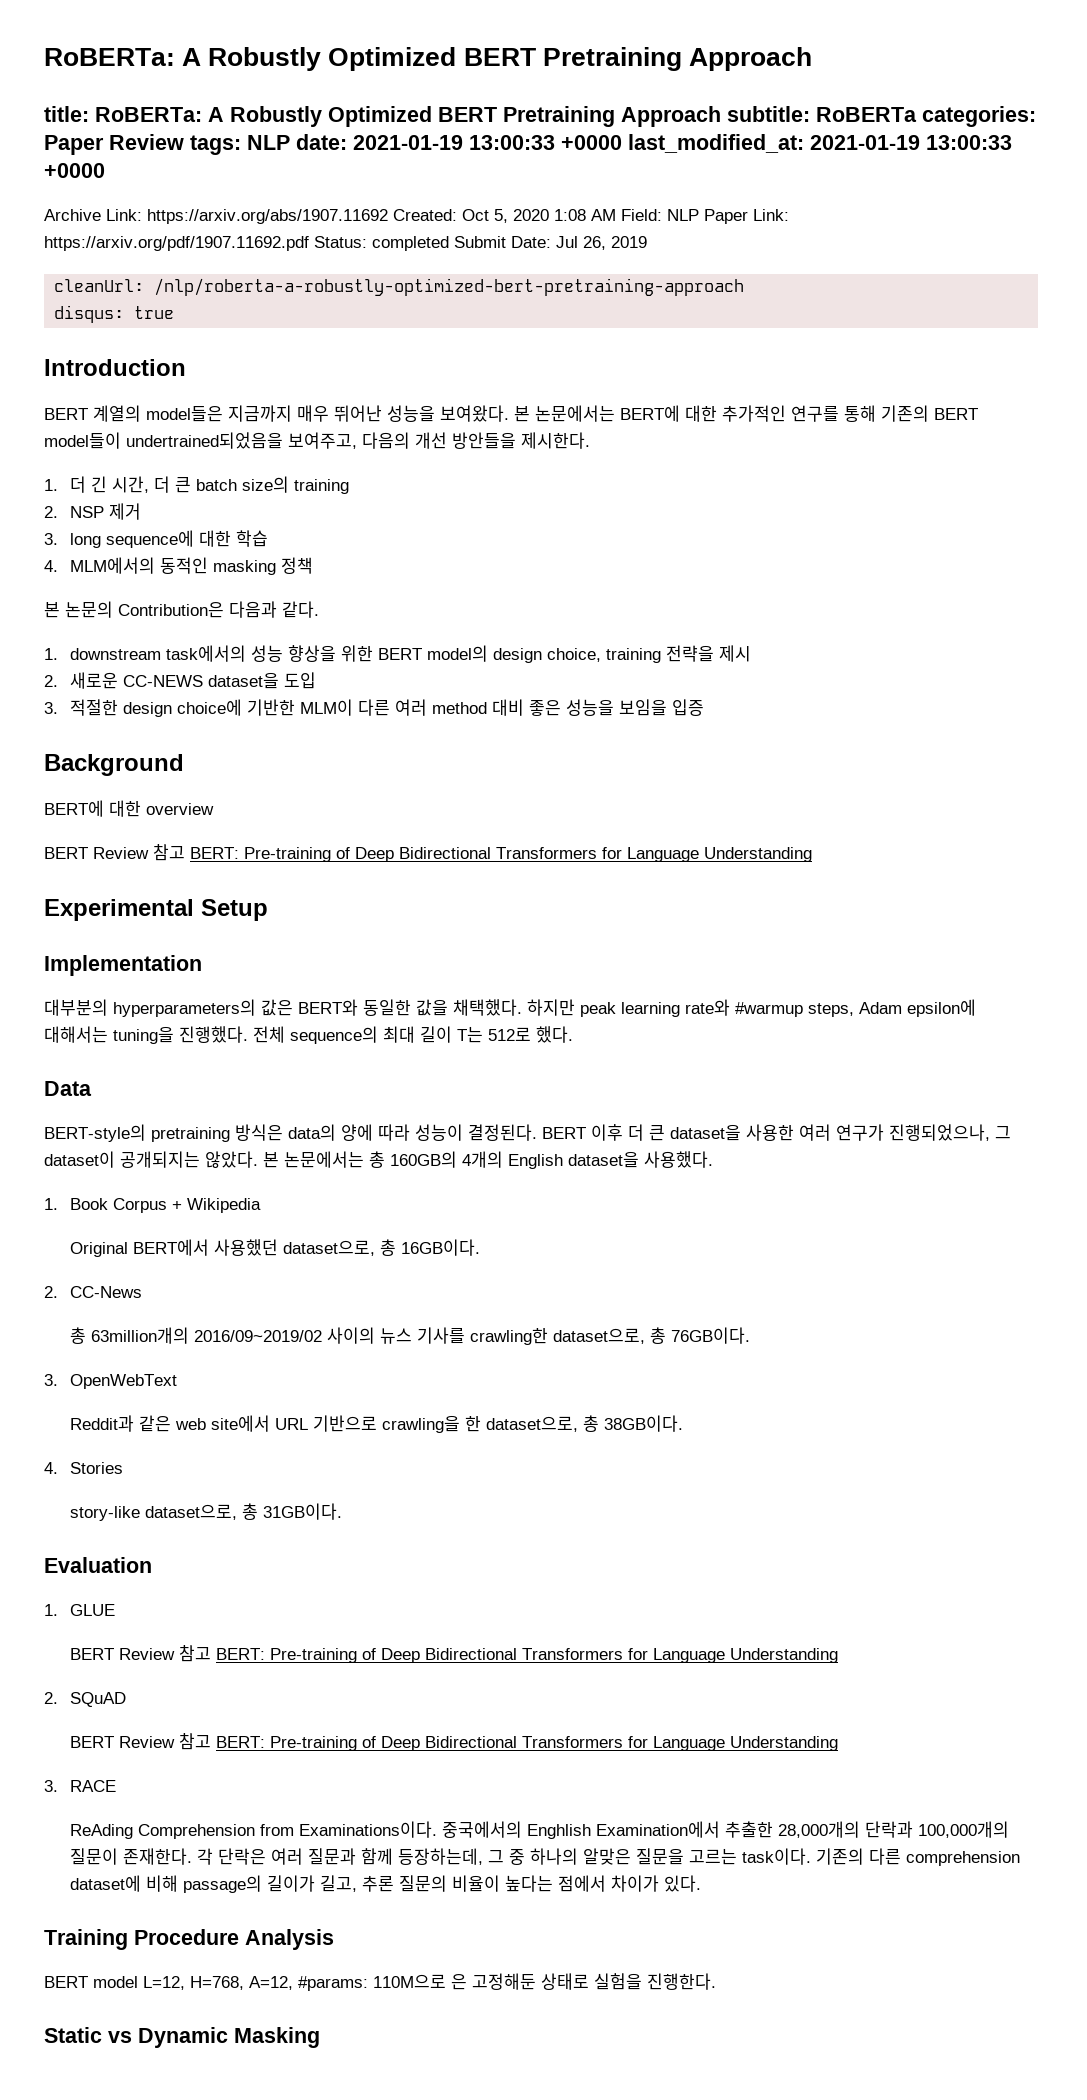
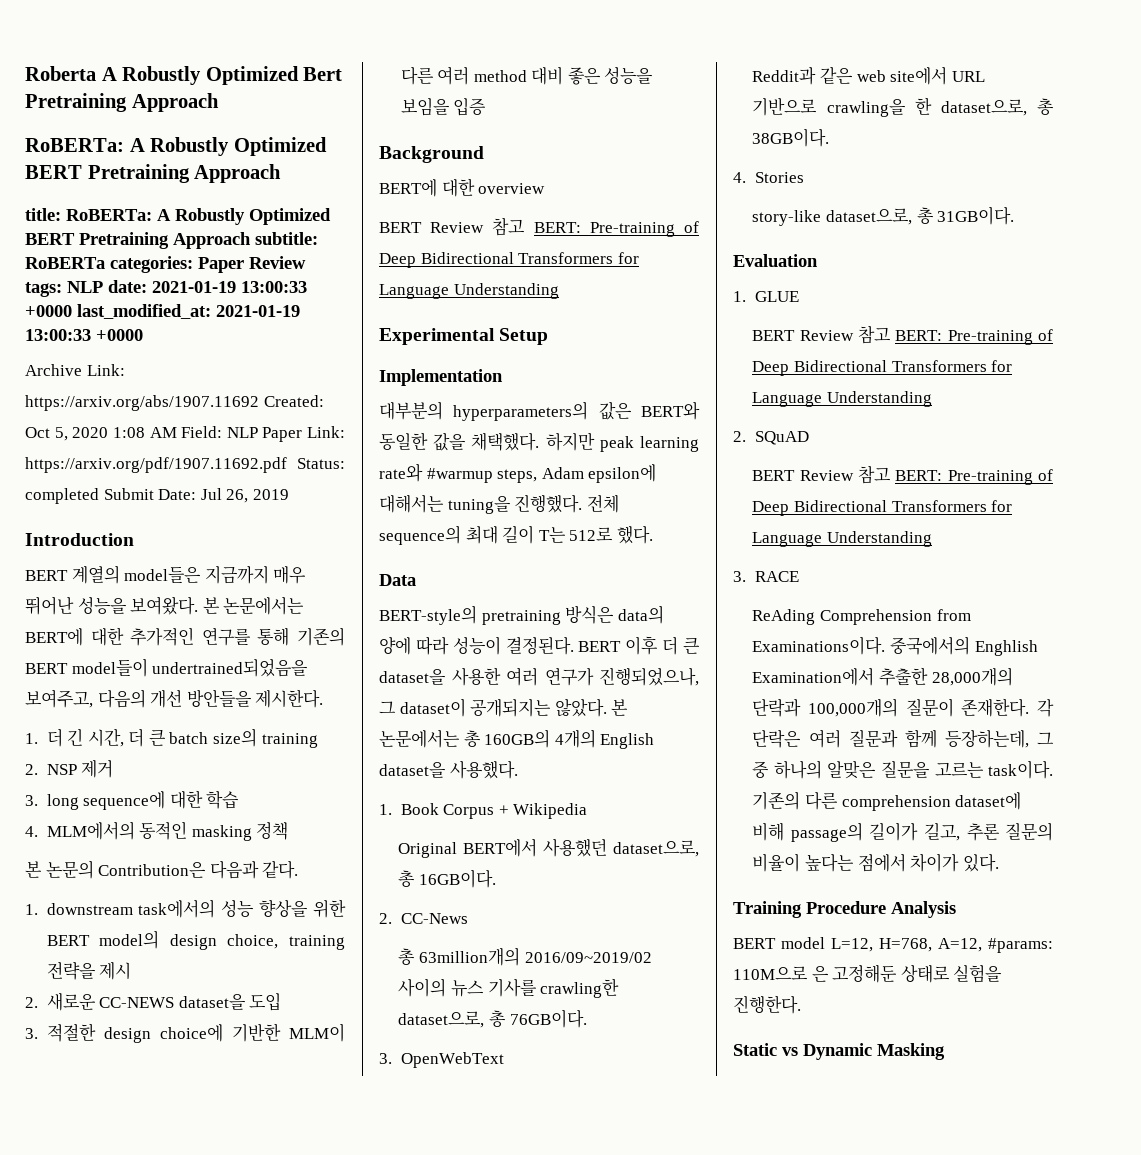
+ Roberta A Robustly Optimized Bert Pretraining Approach
- cleanUrl: /nlp/roberta-a-robustly-optimized-bert-pretraining-approach
- disqus: true

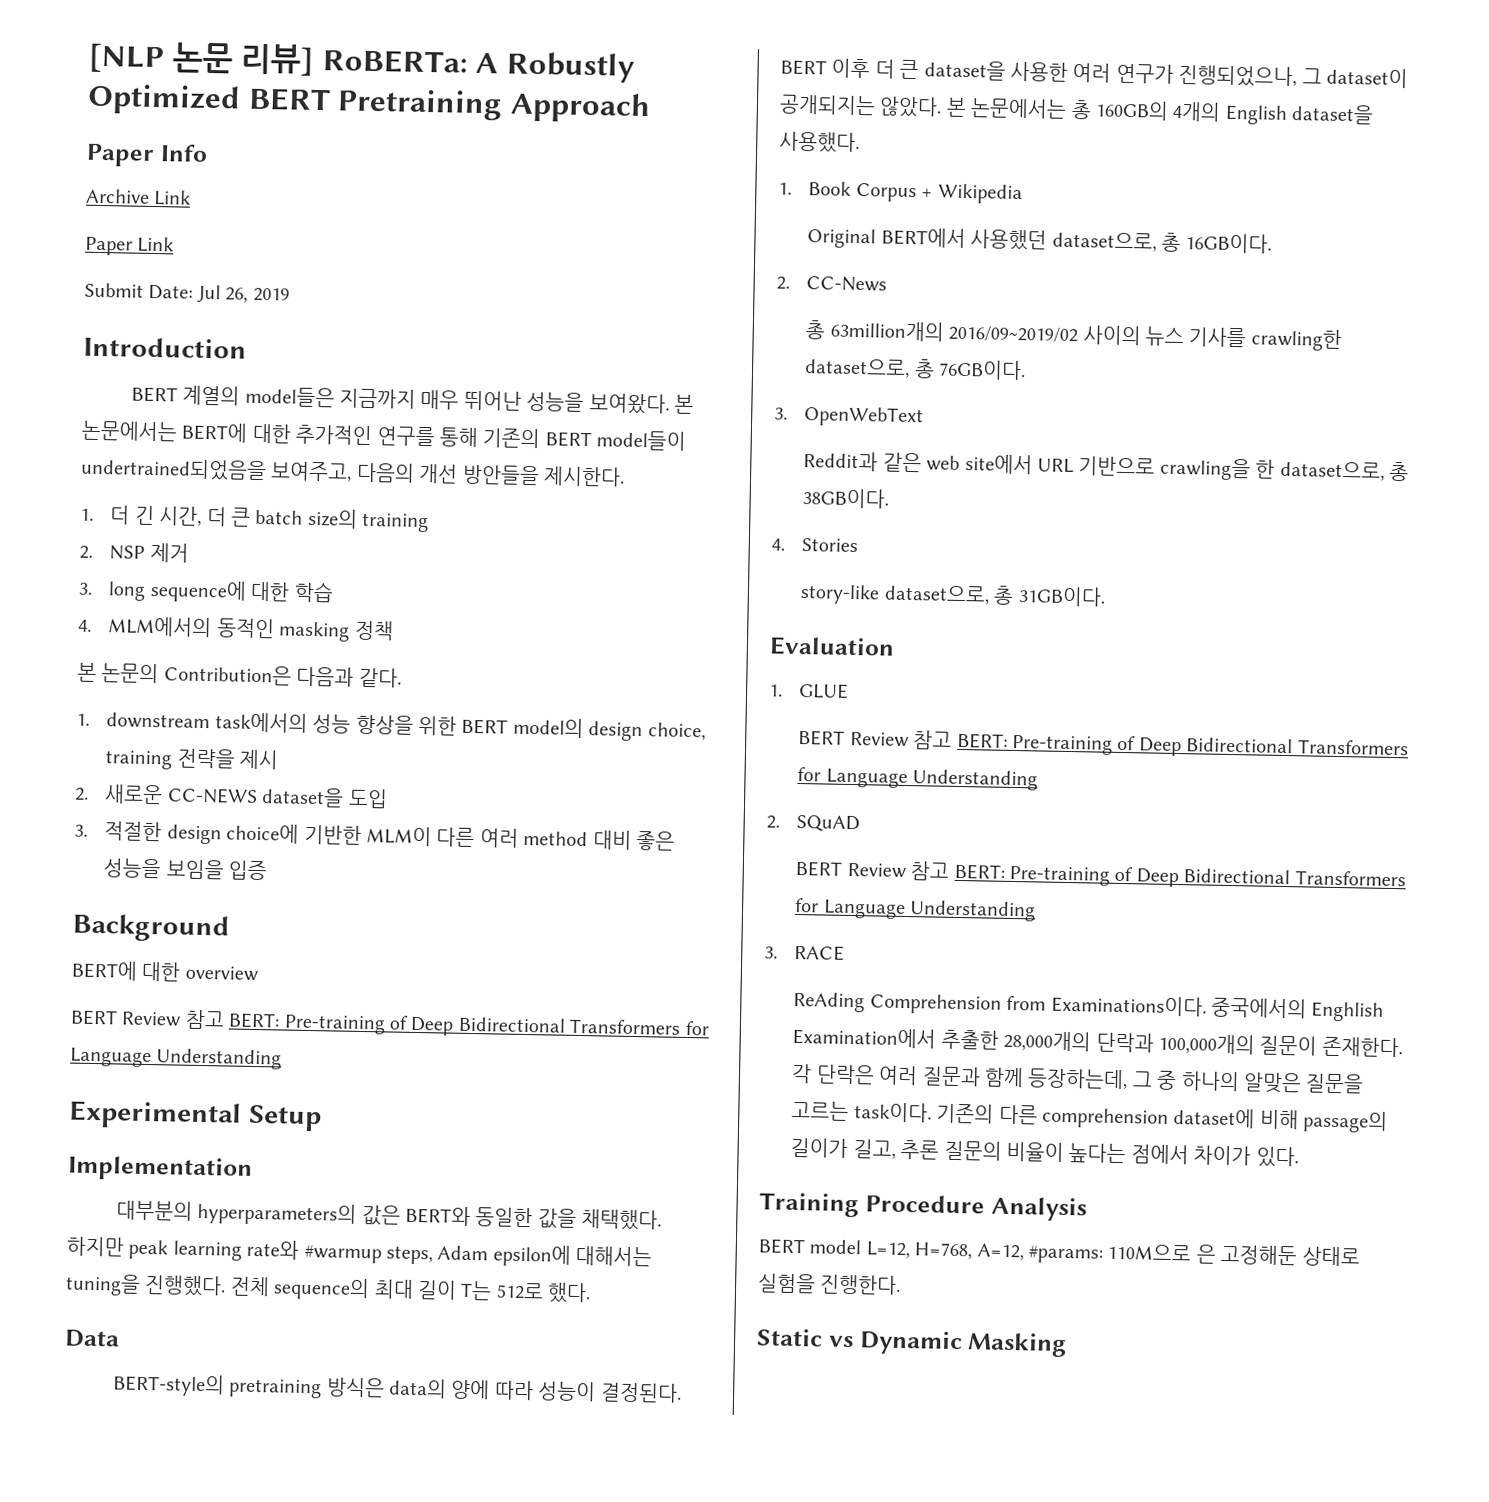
- Roberta A Robustly Optimized Bert Pretraining Approach
- RoBERTa: A Robustly Optimized BERT Pretraining Approach
+ [NLP 논문 리뷰] RoBERTa: A Robustly Optimized BERT Pretraining Approach
- title: RoBERTa: A Robustly Optimized BERT Pretraining Approach subtitle: RoBERTa categories: Paper Review tags: NLP date: 2021-01-19 13:00:33 +0000 last_modified_at: 2021-01-19 13:00:33 +0000
- Archive Link: https://arxiv.org/abs/1907.11692 Created: Oct 5, 2020 1:08 AM Field: NLP Paper Link: https://arxiv.org/pdf/1907.11692.pdf Status: completed Submit Date: Jul 26, 2019
+ Paper Info
+ Archive Link
+ Paper Link
+ Submit Date: Jul 26, 2019

